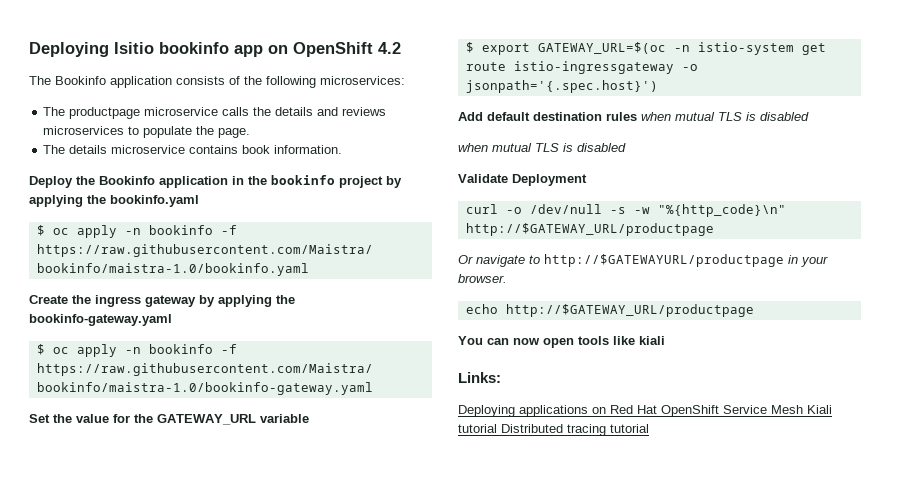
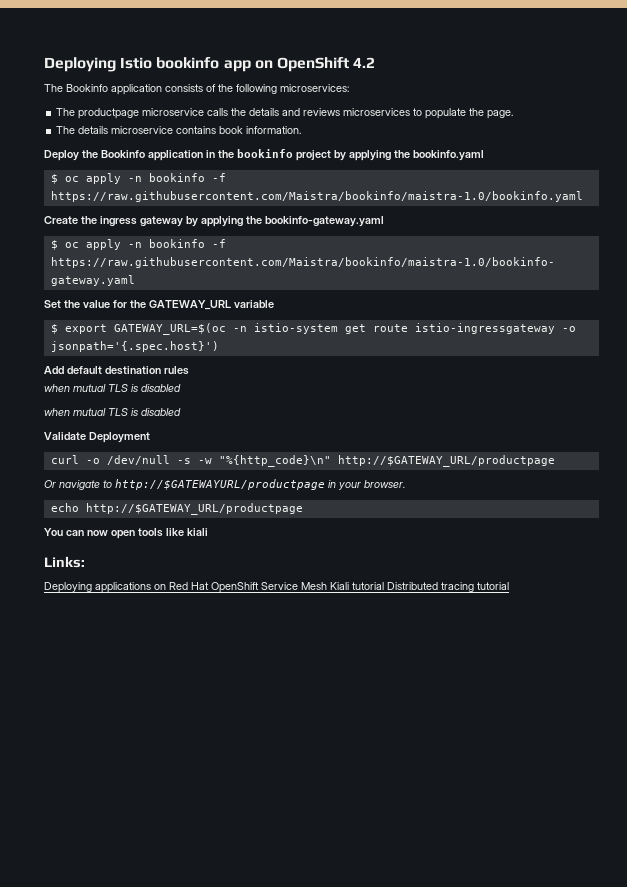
- Deploying Isitio bookinfo app on OpenShift 4.2
+ Deploying Istio bookinfo app on OpenShift 4.2
- Add default destination rules when mutual TLS is disabled
+ Add default destination rules
+ when mutual TLS is disabled

